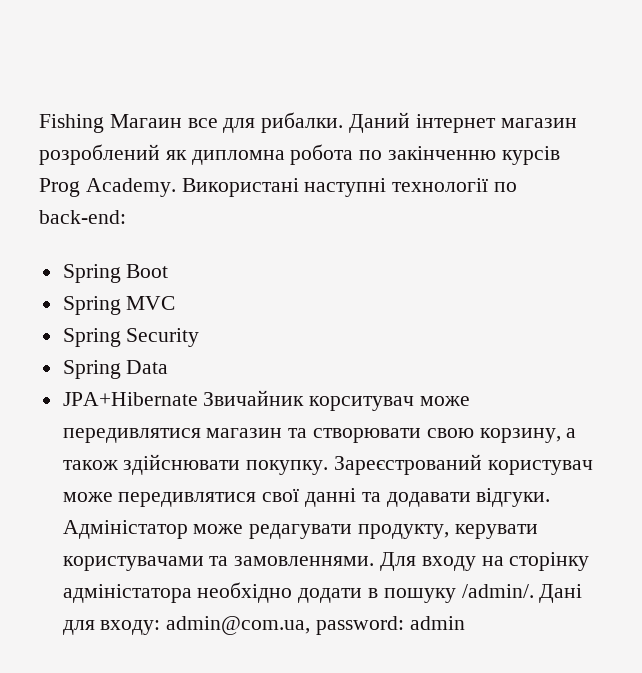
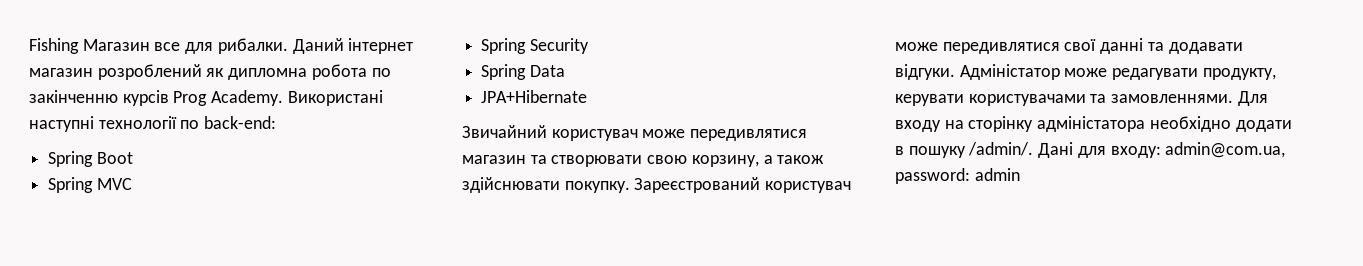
- Fishing Магаин все для рибалки.
+ Fishing Магазин все для рибалки.
- JPA+Hibernate Звичайник корситувач може передивлятися магазин та створювати свою корзину, а також здійснювати покупку.
+ JPA+Hibernate
+ Звичайний користувач може передивлятися магазин та створювати свою корзину, а також здійснювати покупку.

